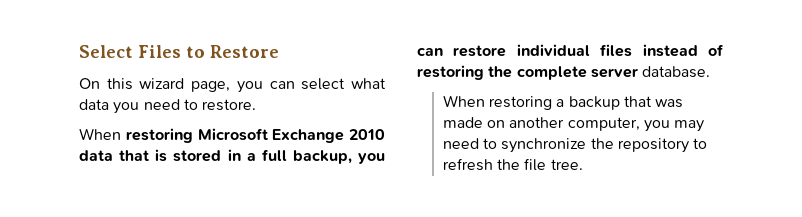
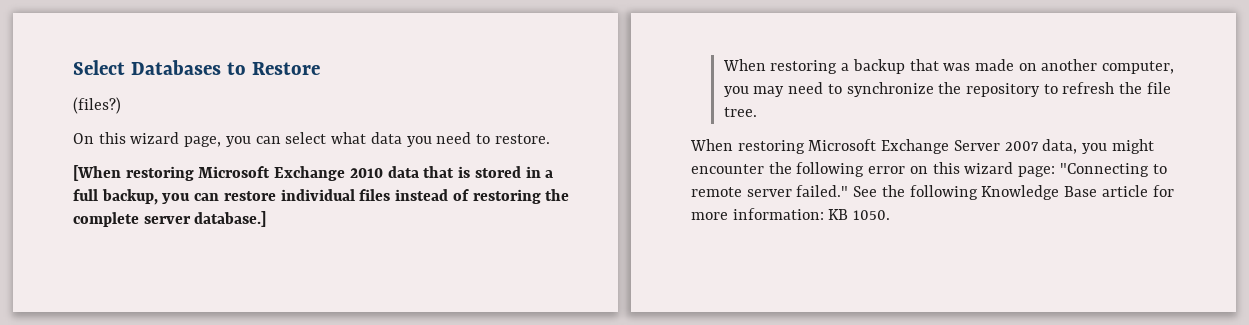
- Select Files to Restore
+ Select Databases to Restore
+ (files?)
- When restoring Microsoft Exchange 2010 data that is stored in a full backup, you can restore individual files instead of restoring the complete server database.
+ [When restoring Microsoft Exchange 2010 data that is stored in a full backup, you can restore individual files instead of restoring the complete server database.]
+ When restoring Microsoft Exchange Server 2007 data, you might encounter the following error on this wizard page: "Connecting to remote server failed." See the following Knowledge Base article for more information: KB 1050.

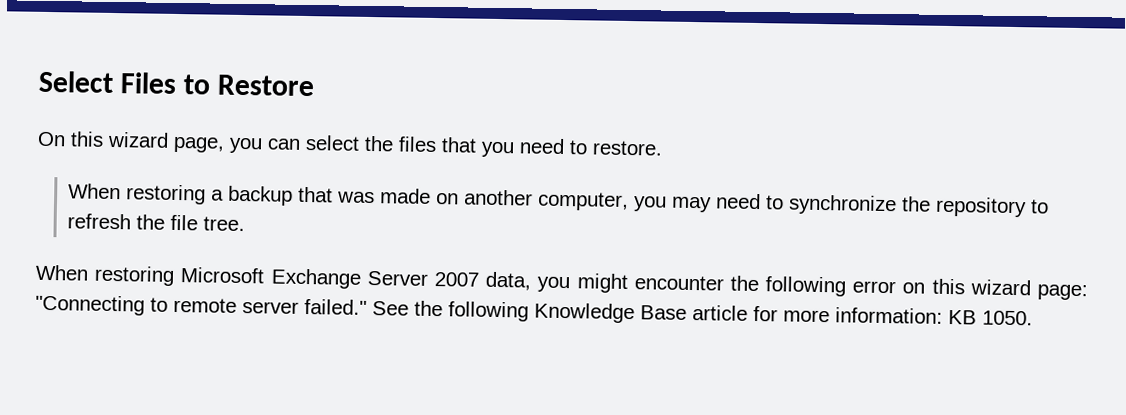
- Select Databases to Restore
+ Select Files to Restore
- (files?)
- On this wizard page, you can select what data you need to restore.
+ On this wizard page, you can select the files that you need to restore.
- [When restoring Microsoft Exchange 2010 data that is stored in a full backup, you can restore individual files instead of restoring the complete server database.]

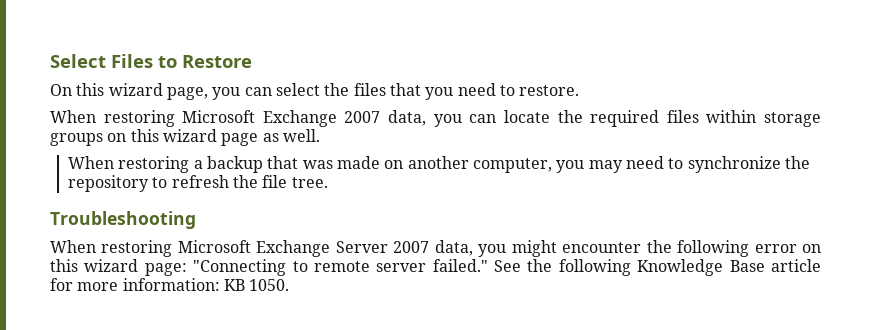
+ When restoring Microsoft Exchange 2007 data, you can locate the required files within storage groups on this wizard page as well.
+ Troubleshooting

